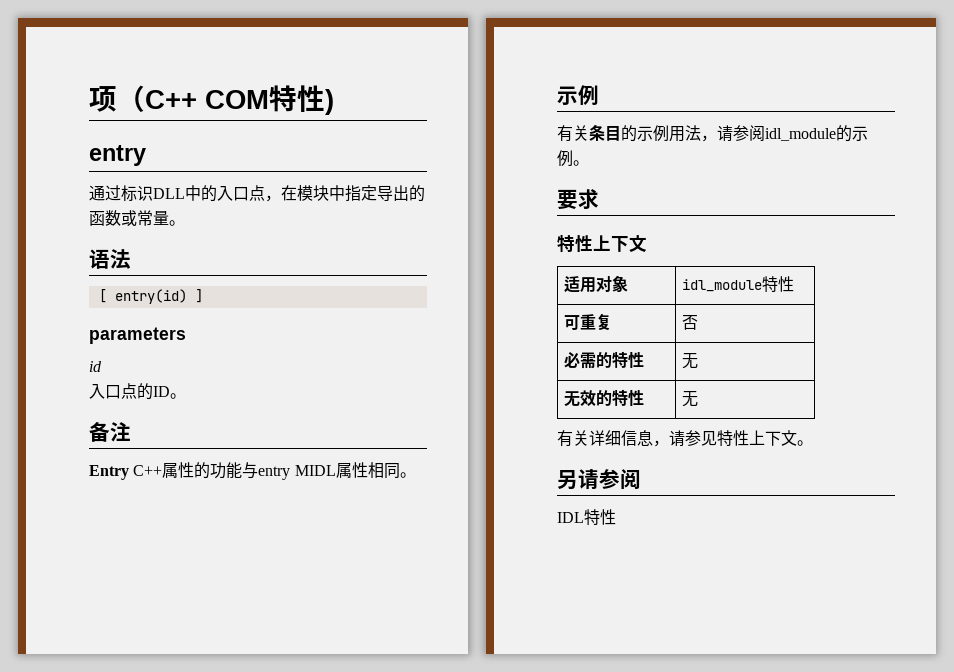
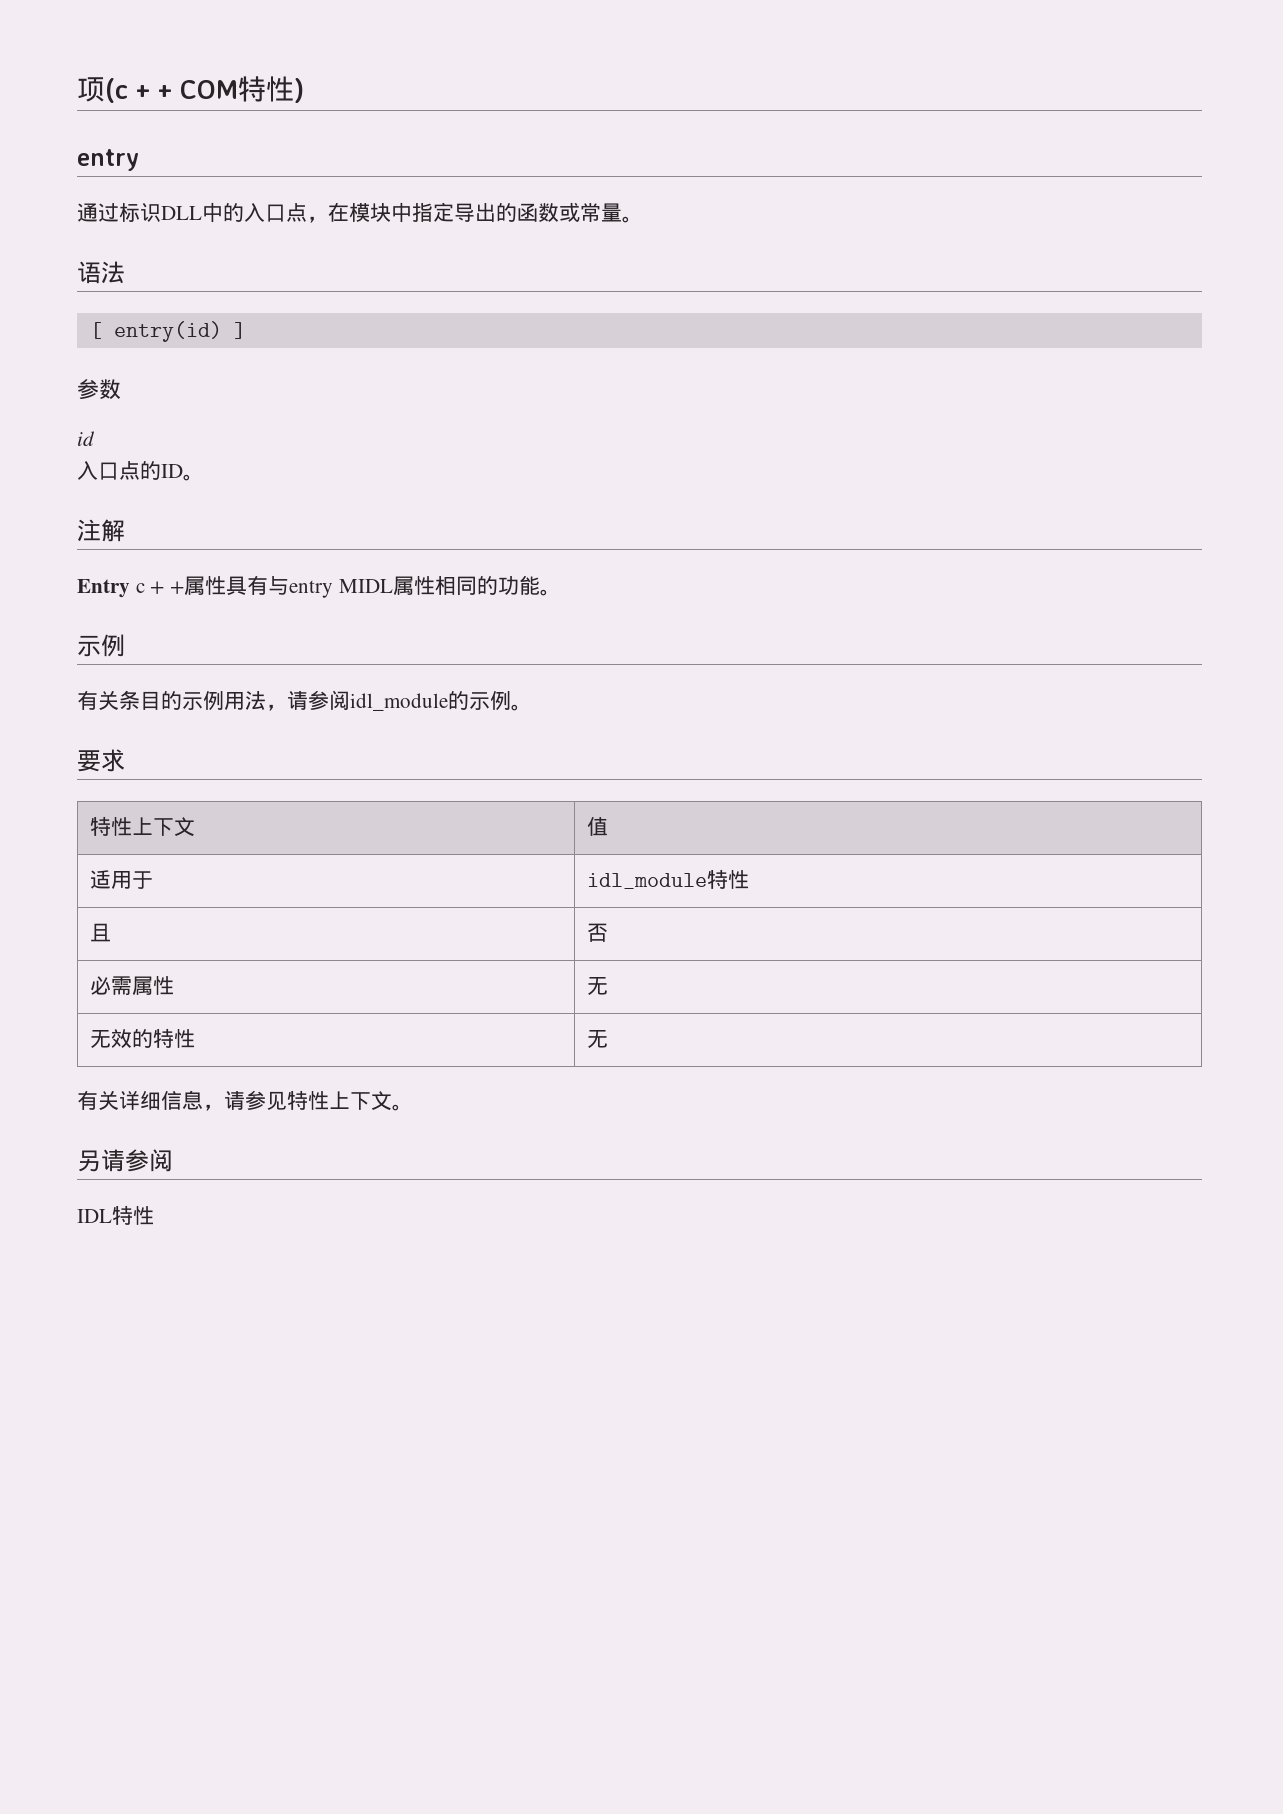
- 项（C++ COM特性)
+ 项(c + + COM特性)
- parameters
+ 参数
- 备注
+ 注解
- Entry C++属性的功能与entry MIDL属性相同。
+ Entry c + +属性具有与entry MIDL属性相同的功能。
  要求
- 特性上下文
+ 特性上下文 | 值
- 适用对象 | idl_module特性
+ 适用于 | idl_module特性
- 可重复 | 否
+ 且 | 否
- 必需的特性 | 无
+ 必需属性 | 无

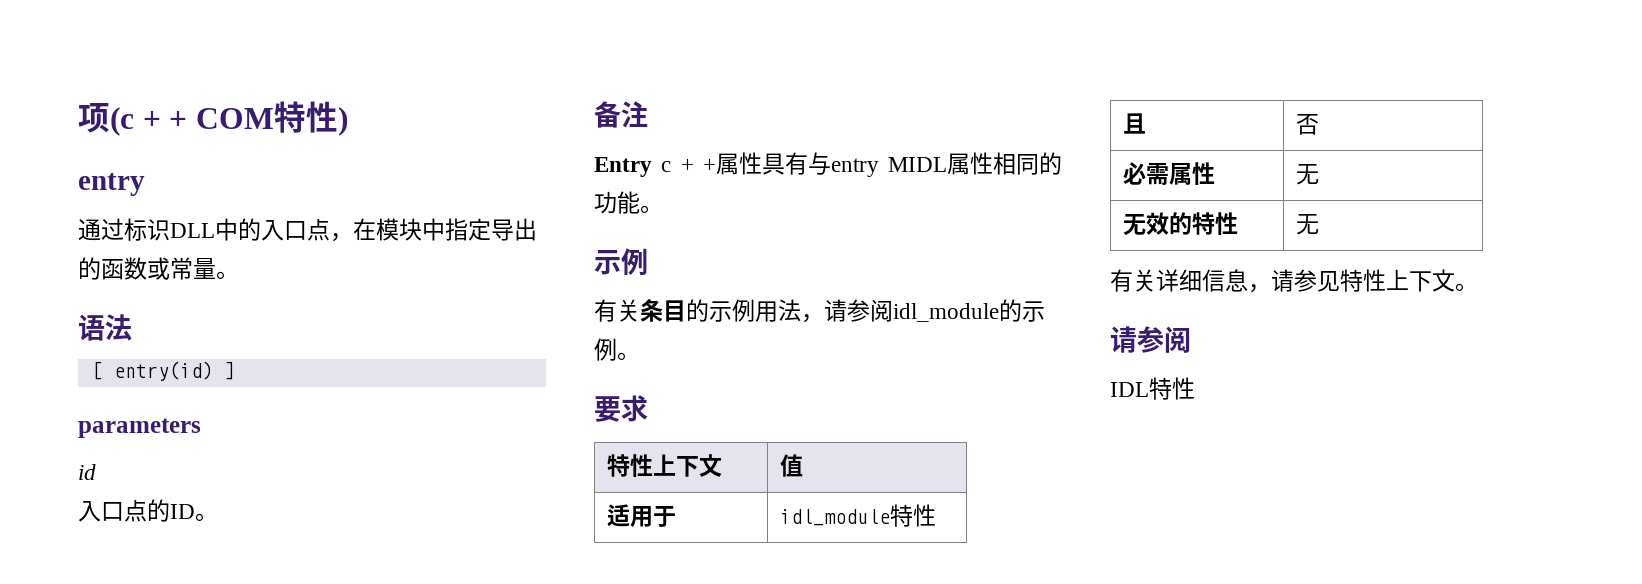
- 参数
+ parameters
- 注解
+ 备注
  有关详细信息，请参见特性上下文。
- 另请参阅
+ 请参阅

